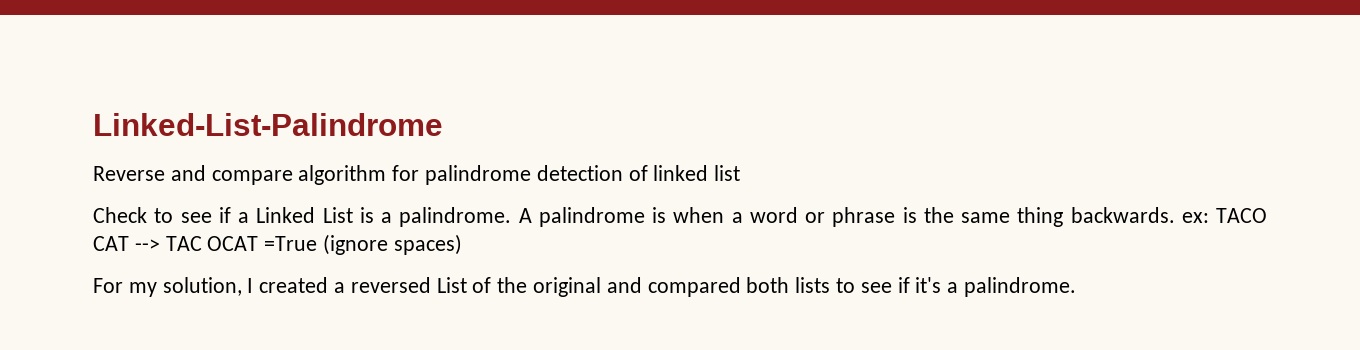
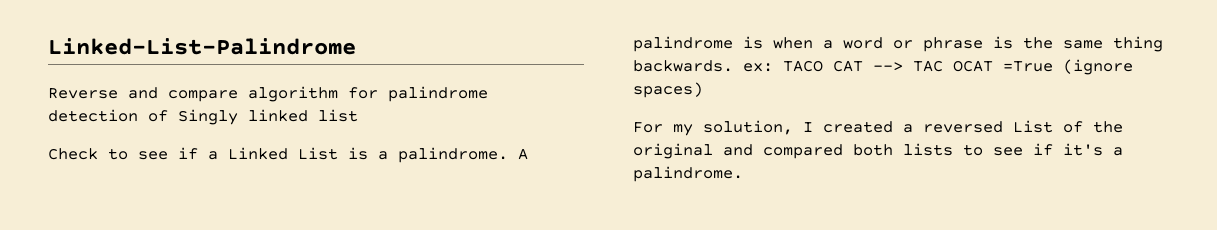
- Reverse and compare algorithm for palindrome detection of linked list
+ Reverse and compare algorithm for palindrome detection of Singly linked list

